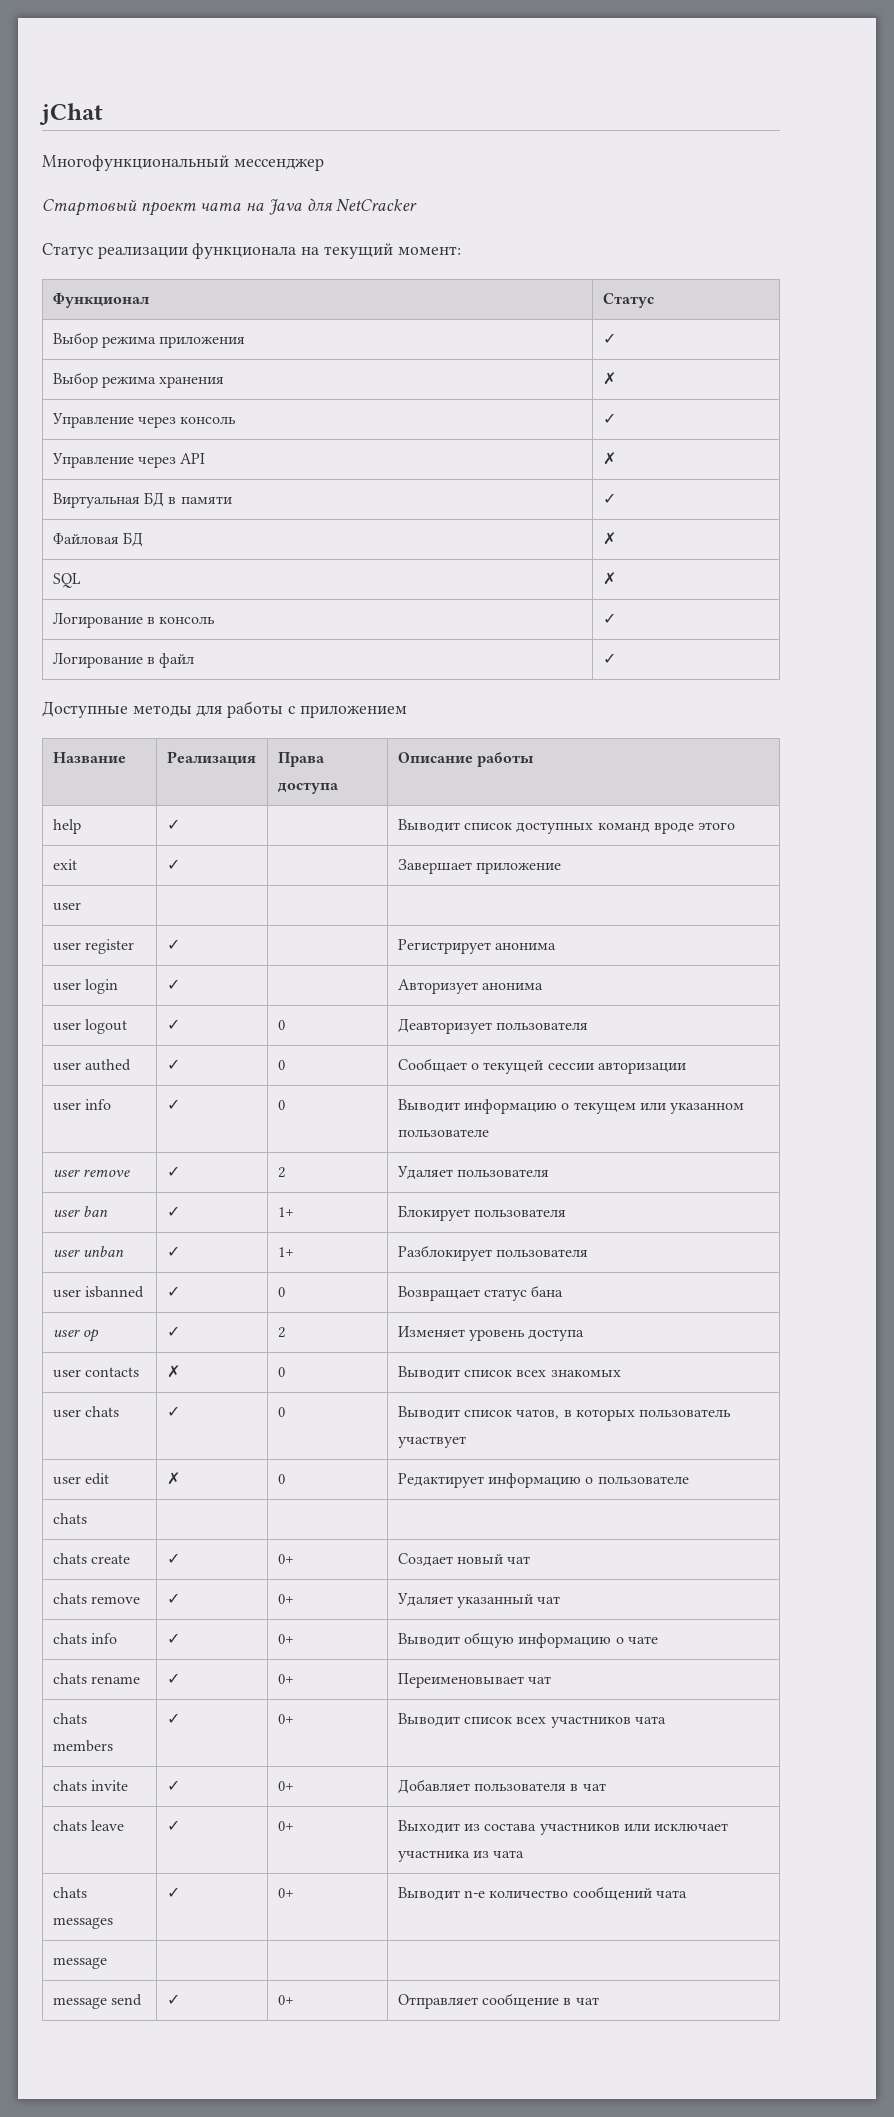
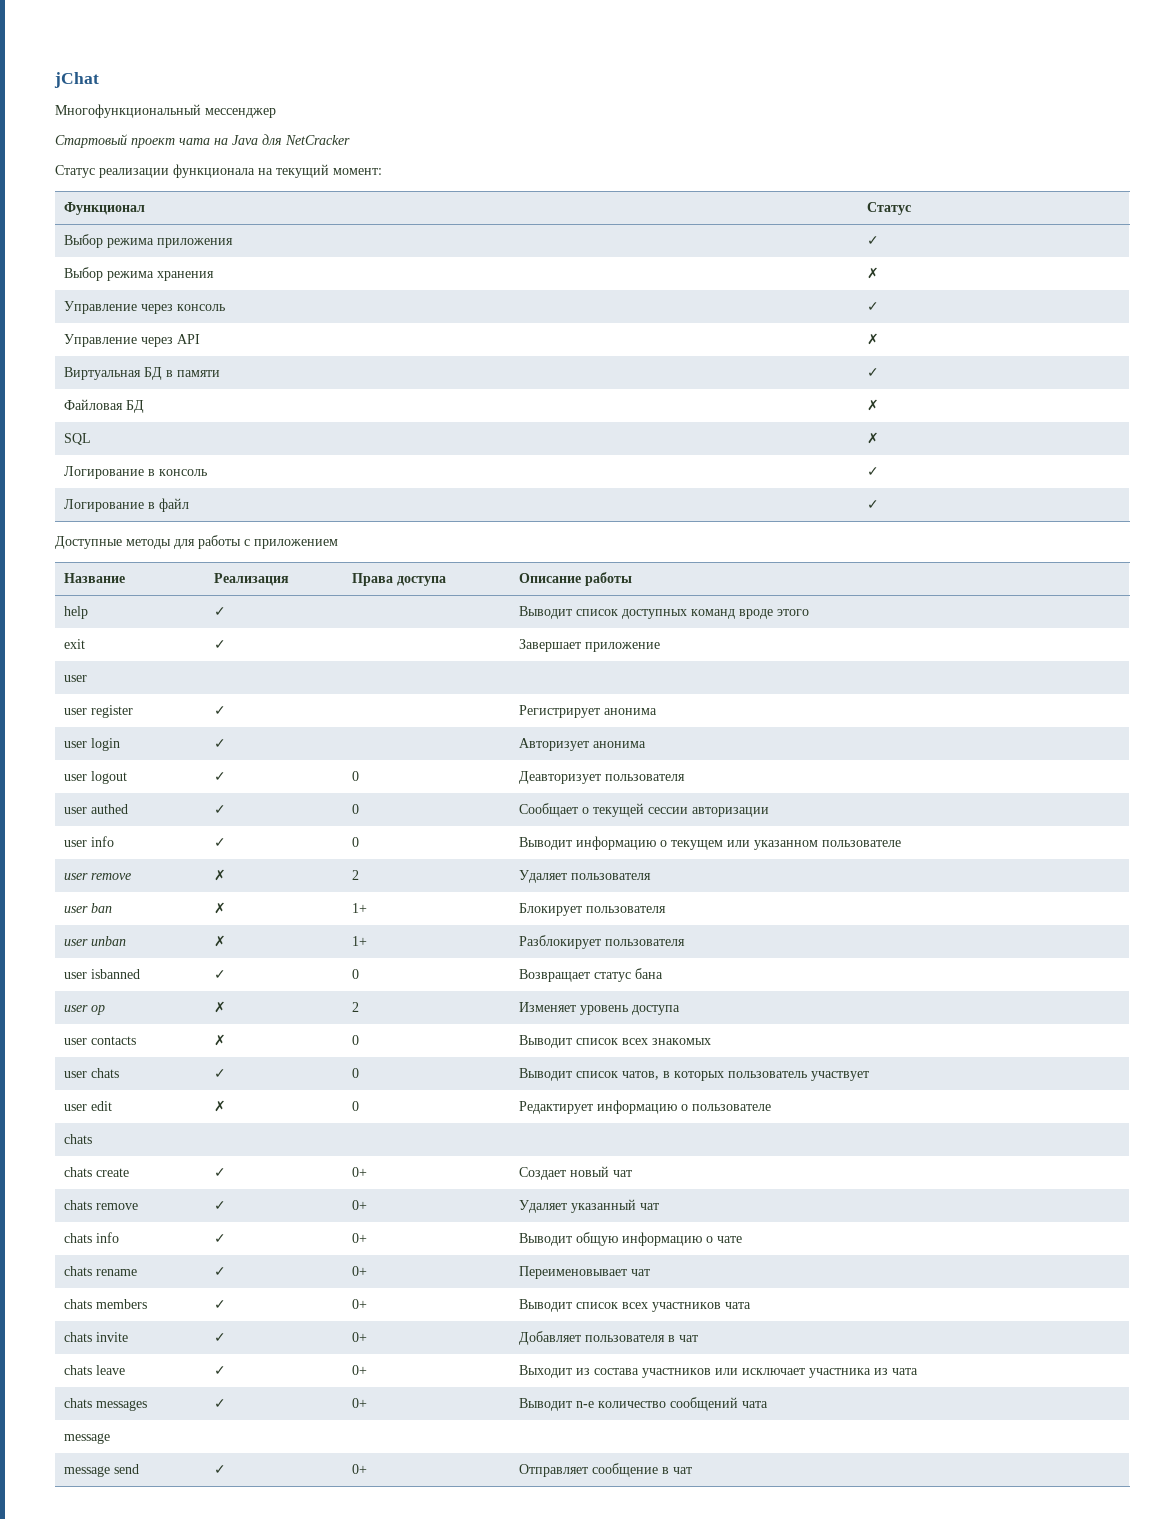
- user remove | ✓ | 2 | Удаляет пользователя
+ user remove | ✗ | 2 | Удаляет пользователя
- user ban | ✓ | 1+ | Блокирует пользователя
+ user ban | ✗ | 1+ | Блокирует пользователя
- user unban | ✓ | 1+ | Разблокирует пользователя
+ user unban | ✗ | 1+ | Разблокирует пользователя
- user op | ✓ | 2 | Изменяет уровень доступа
+ user op | ✗ | 2 | Изменяет уровень доступа

